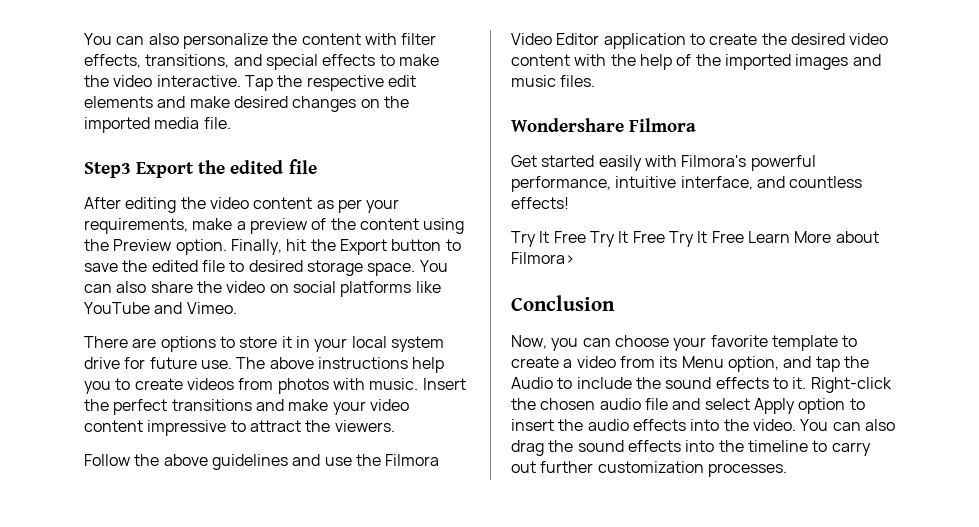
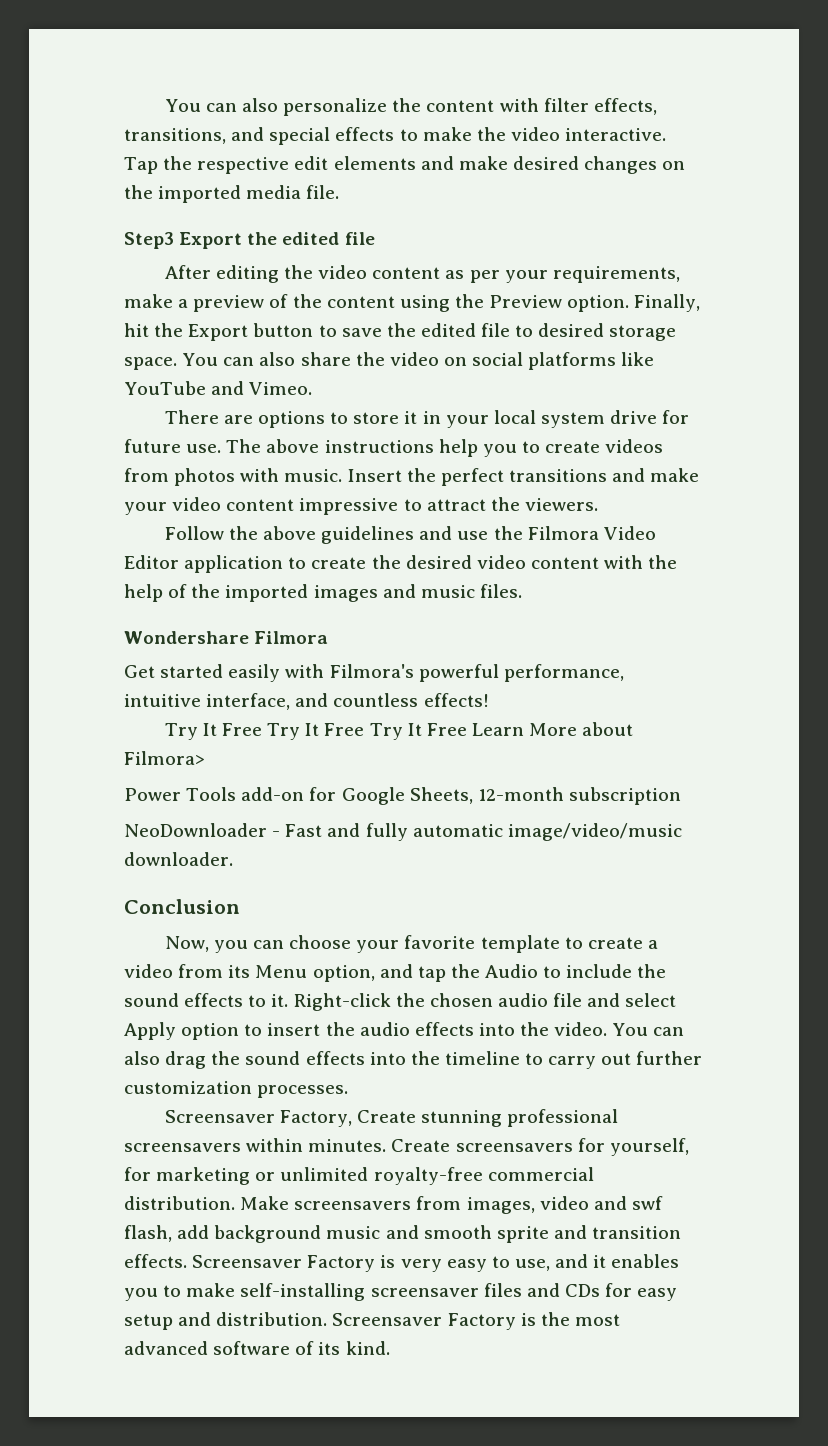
+ Power Tools add-on for Google Sheets, 12-month subscription
+ NeoDownloader - Fast and fully automatic image/video/music downloader.
+ Screensaver Factory, Create stunning professional screensavers within minutes. Create screensavers for yourself, for marketing or unlimited royalty-free commercial distribution. Make screensavers from images, video and swf flash, add background music and smooth sprite and transition effects. Screensaver Factory is very easy to use, and it enables you to make self-installing screensaver files and CDs for easy setup and distribution. Screensaver Factory is the most advanced software of its kind.

